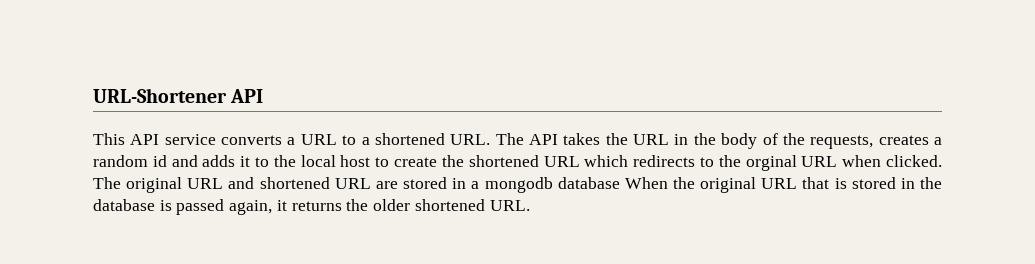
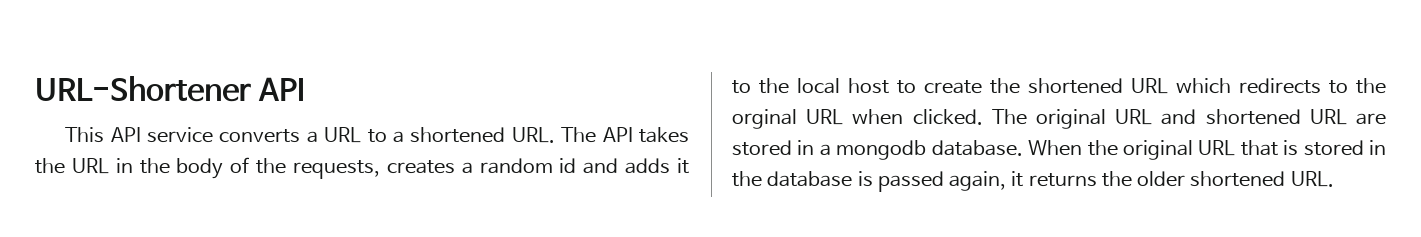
- The original URL and shortened URL are stored in a mongodb database When the original URL that is stored in the database is passed again, it returns the older shortened URL.
+ The original URL and shortened URL are stored in a mongodb database. When the original URL that is stored in the database is passed again, it returns the older shortened URL.

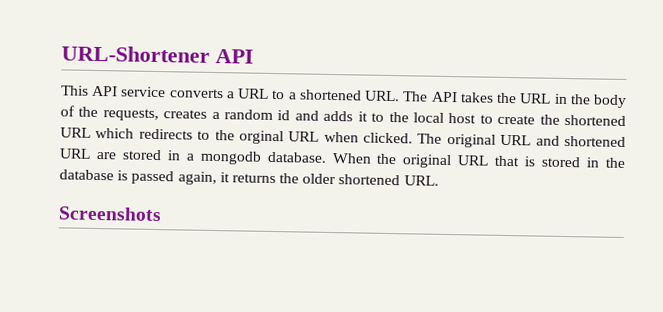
+ Screenshots

